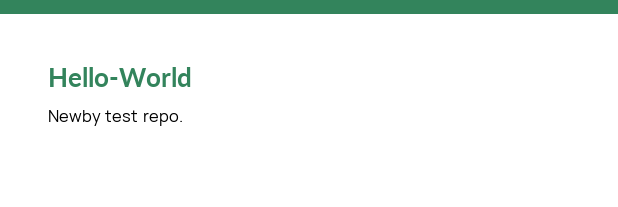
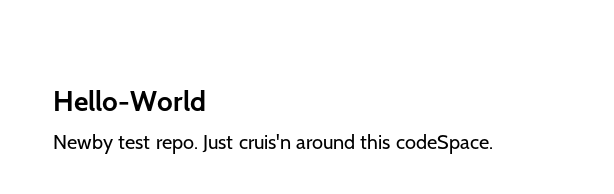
+ Just cruis'n around this codeSpace.

